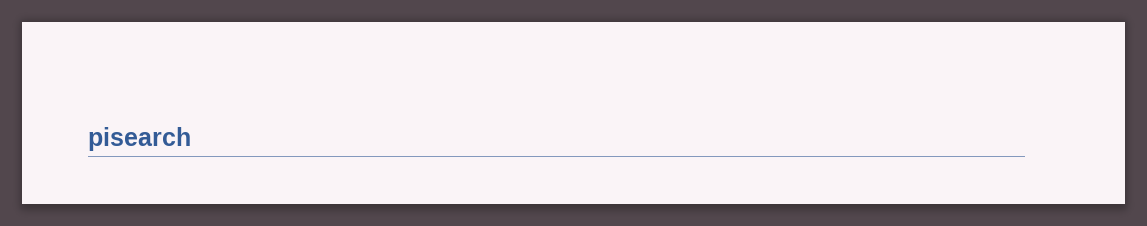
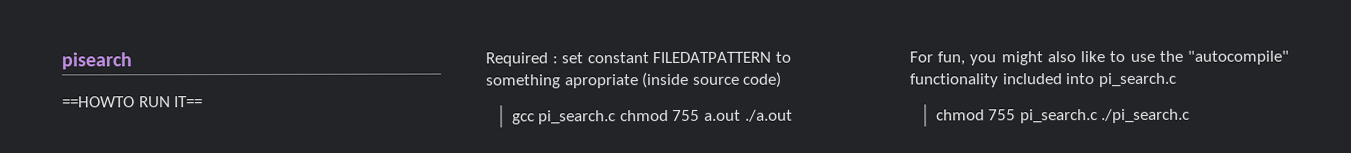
+ ==HOWTO RUN IT==
+ Required : set constant FILEDATPATTERN to something apropriate (inside source code)
+ gcc pi_search.c chmod 755 a.out ./a.out
+ For fun, you might also like to use the "autocompile" functionality included into pi_search.c
+ chmod 755 pi_search.c ./pi_search.c

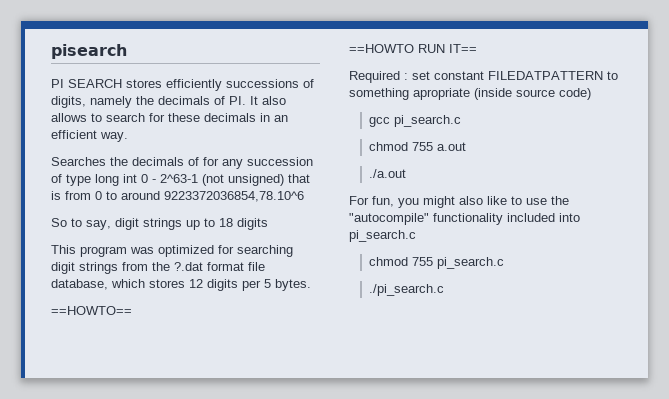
+ PI SEARCH stores efficiently successions of digits, namely the decimals of PI. It also allows to search for these decimals in an efficient way.
+ Searches the decimals of for any succession of type long int 0 - 2^63-1 (not unsigned) that is from 0 to around 9223372036854,78.10^6
+ So to say, digit strings up to 18 digits
+ This program was optimized for searching digit strings from the ?.dat format file database, which stores 12 digits per 5 bytes.
+ ==HOWTO==
- gcc pi_search.c chmod 755 a.out ./a.out
+ gcc pi_search.c
+ chmod 755 a.out
+ ./a.out
- chmod 755 pi_search.c ./pi_search.c
+ chmod 755 pi_search.c
+ ./pi_search.c

